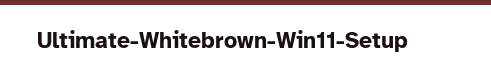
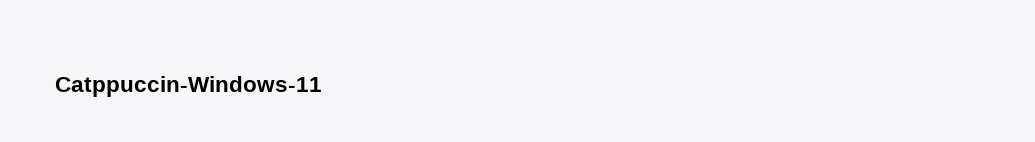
- Ultimate-Whitebrown-Win11-Setup
+ Catppuccin-Windows-11

